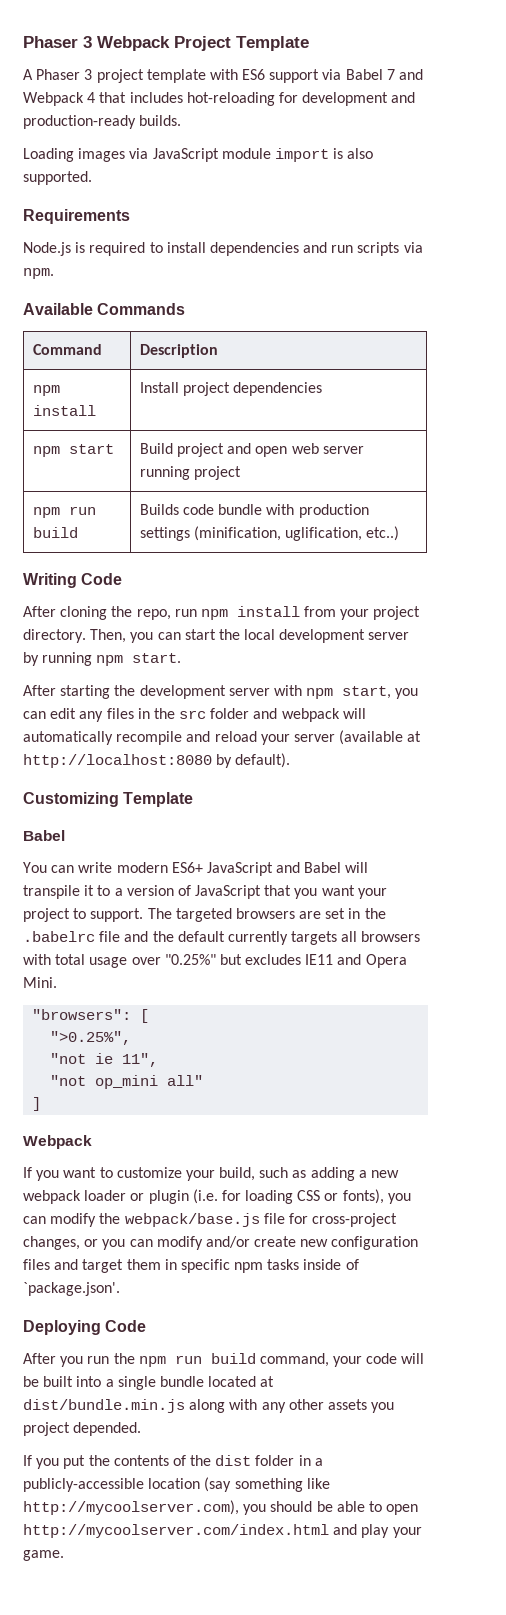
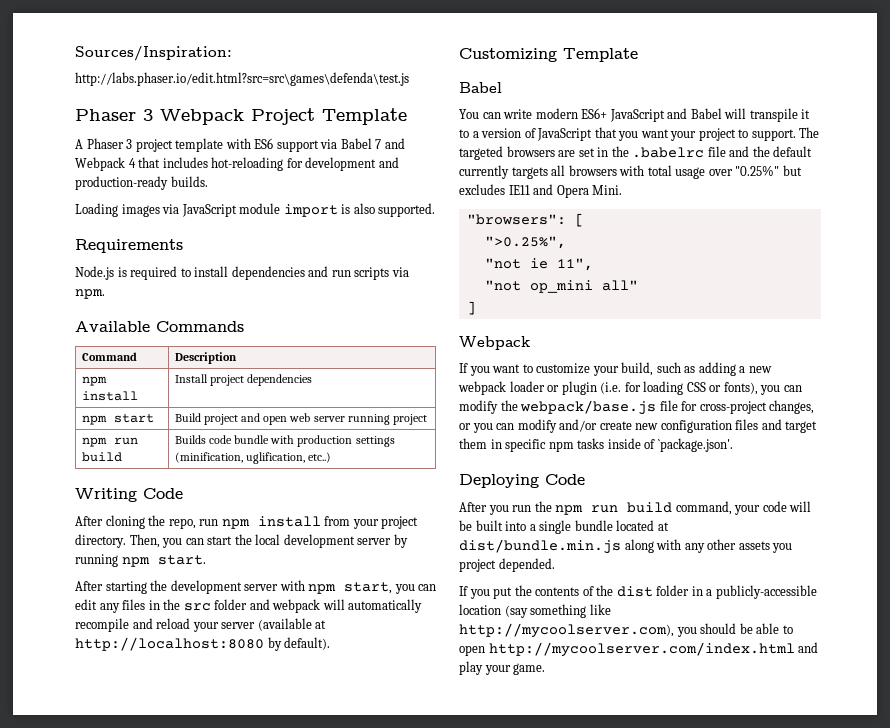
+ Sources/Inspiration:
+ http://labs.phaser.io/edit.html?src=src\games\defenda\test.js

